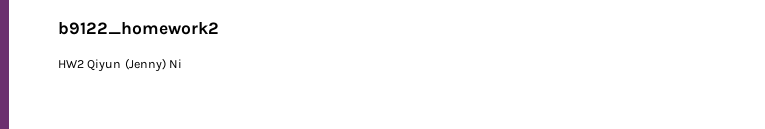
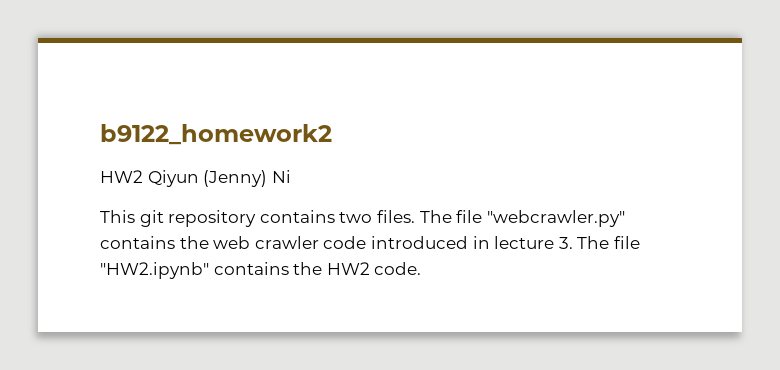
+ This git repository contains two files. The file "webcrawler.py" contains the web crawler code introduced in lecture 3. The file "HW2.ipynb" contains the HW2 code.

